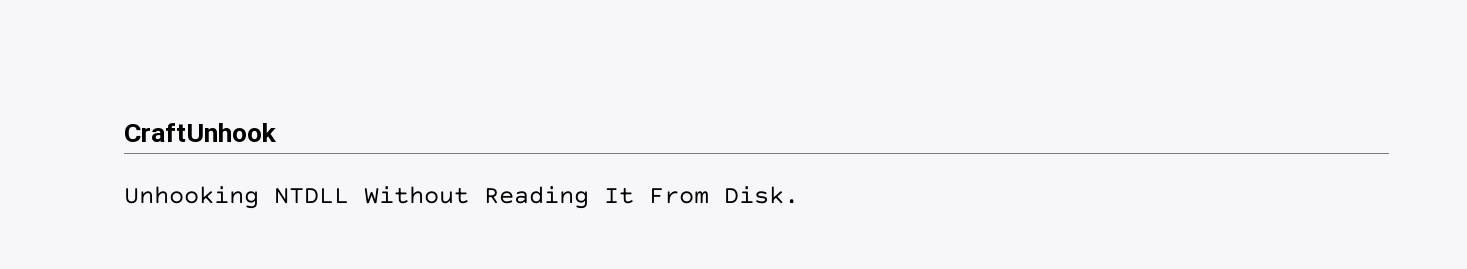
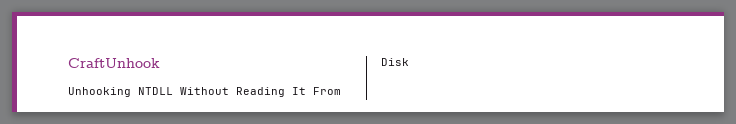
- Unhooking NTDLL Without Reading It From Disk.
+ Unhooking NTDLL Without Reading It From Disk

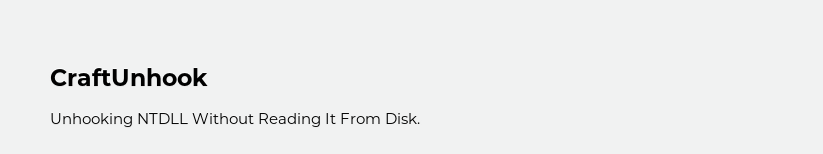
- Unhooking NTDLL Without Reading It From Disk
+ Unhooking NTDLL Without Reading It From Disk.

